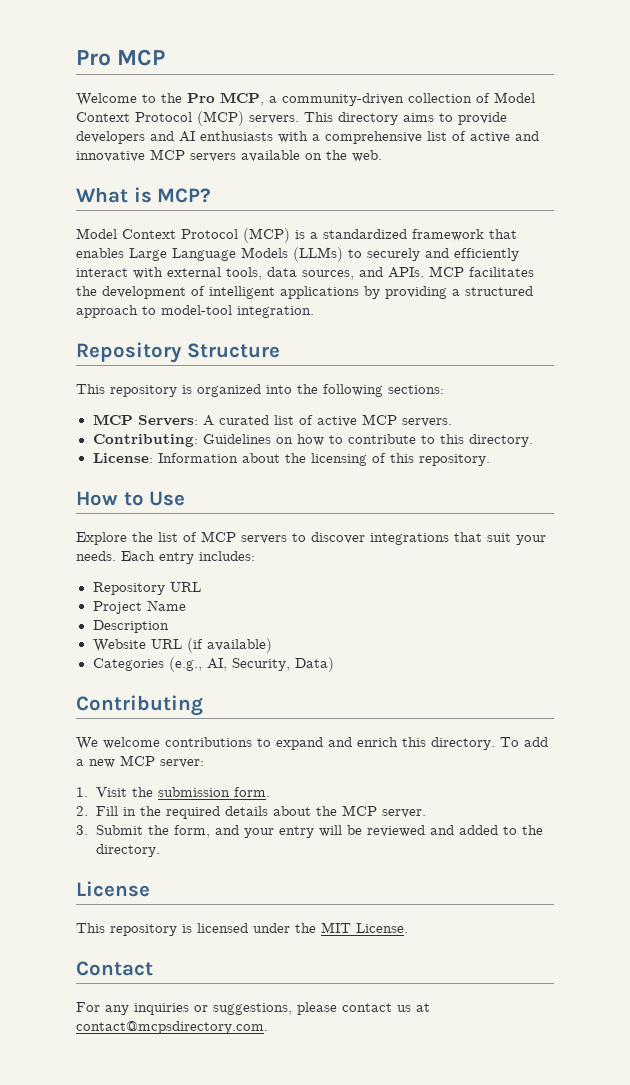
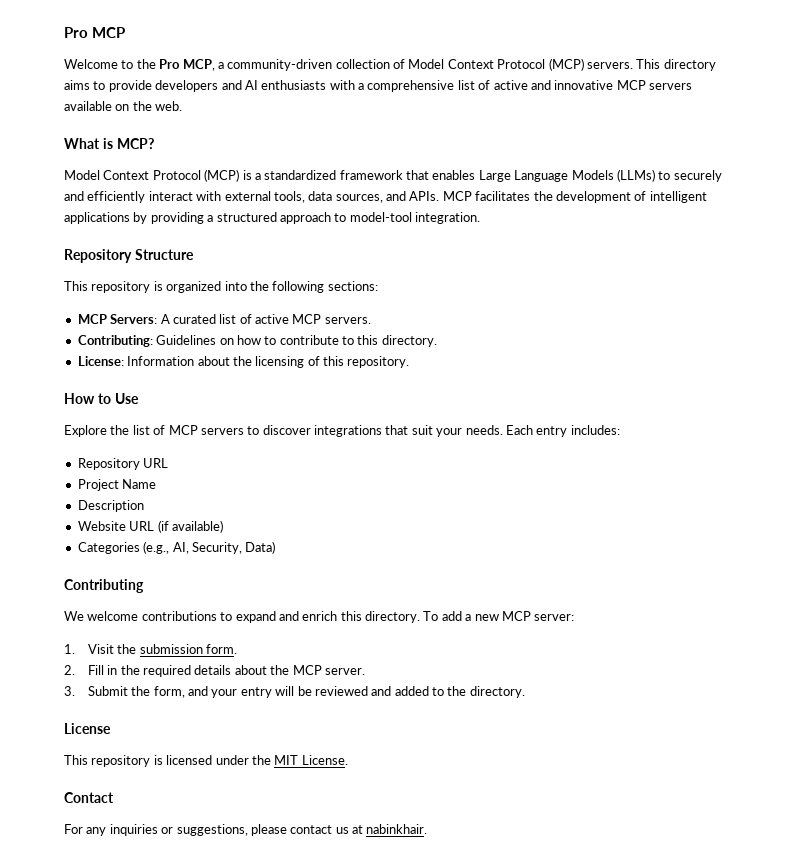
- For any inquiries or suggestions, please contact us at contact@mcpsdirectory.com.
+ For any inquiries or suggestions, please contact us at nabinkhair.

